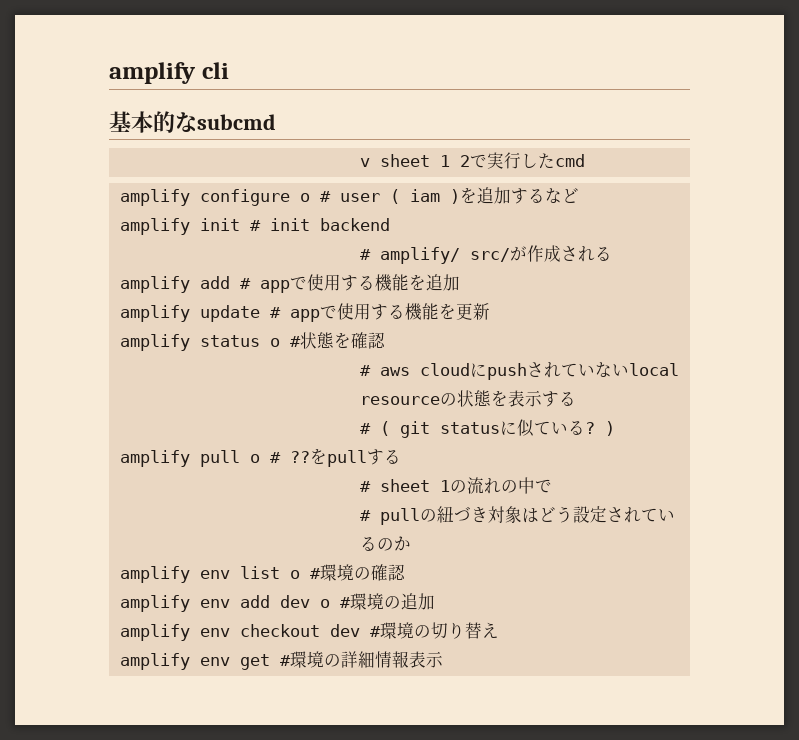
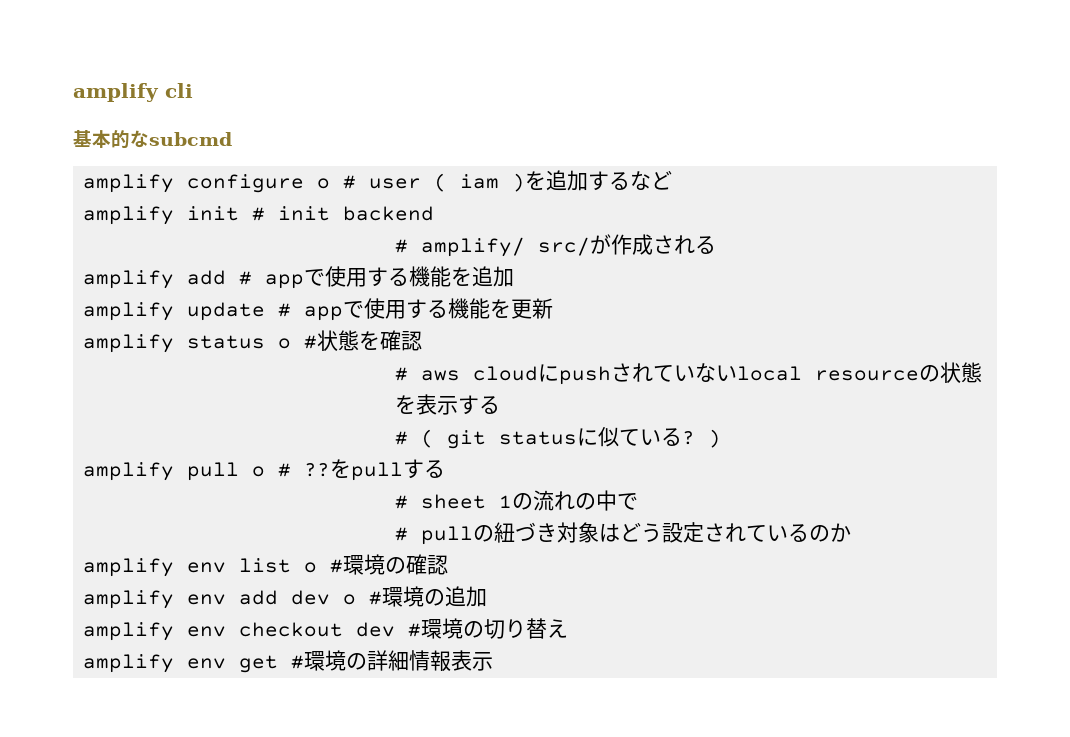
- v sheet 1 2で実行したcmd

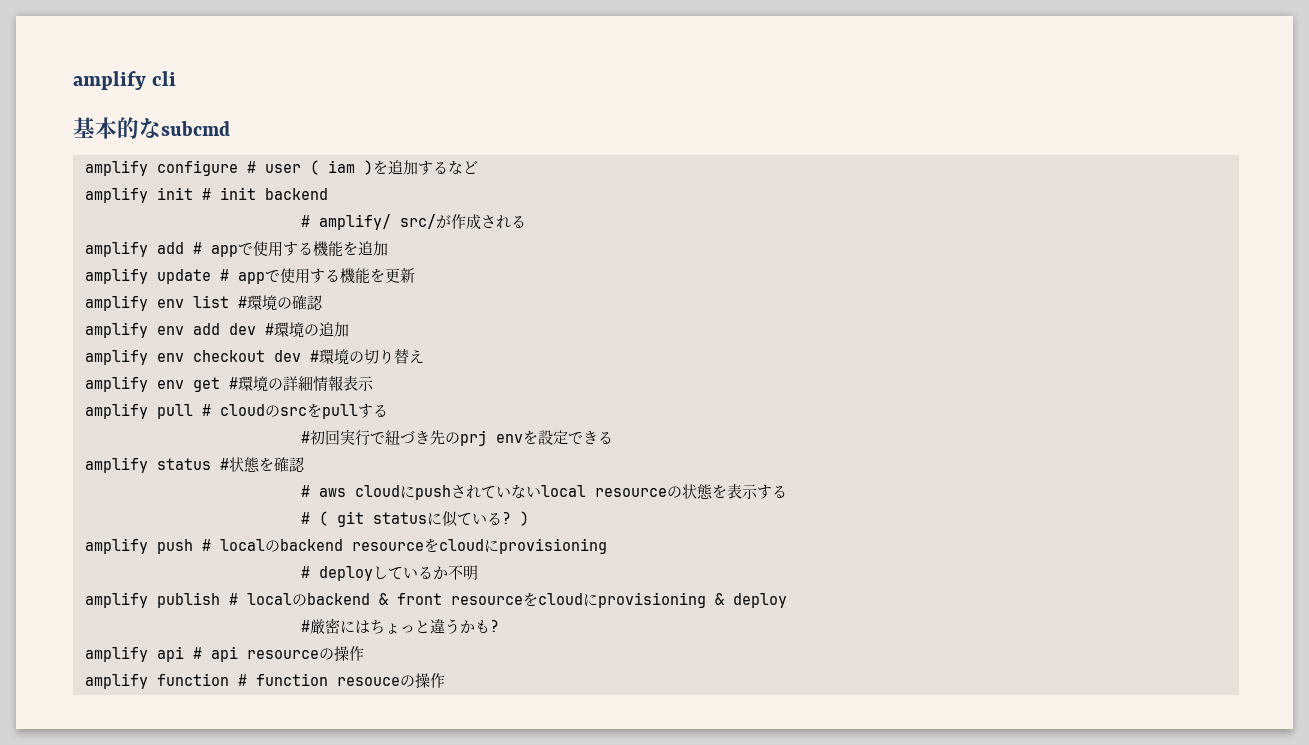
- amplify configure o # user ( iam )を追加するなど
+ amplify configure # user ( iam )を追加するなど
+ amplify env list #環境の確認
+ amplify env add dev #環境の追加
+ amplify env checkout dev #環境の切り替え
+ amplify env get #環境の詳細情報表示
+ amplify pull # cloudのsrcをpullする
+ #初回実行で紐づき先のprj envを設定できる
- amplify status o #状態を確認
+ amplify status #状態を確認
- amplify pull o # ??をpullする
- # sheet 1の流れの中で
- # pullの紐づき対象はどう設定されているのか
- amplify env list o #環境の確認
- amplify env add dev o #環境の追加
- amplify env checkout dev #環境の切り替え
- amplify env get #環境の詳細情報表示
+ amplify push # localのbackend resourceをcloudにprovisioning
+ # deployしているか不明
+ amplify publish # localのbackend & front resourceをcloudにprovisioning & deploy
+ #厳密にはちょっと違うかも?
+ amplify api # api resourceの操作
+ amplify function # function resouceの操作

